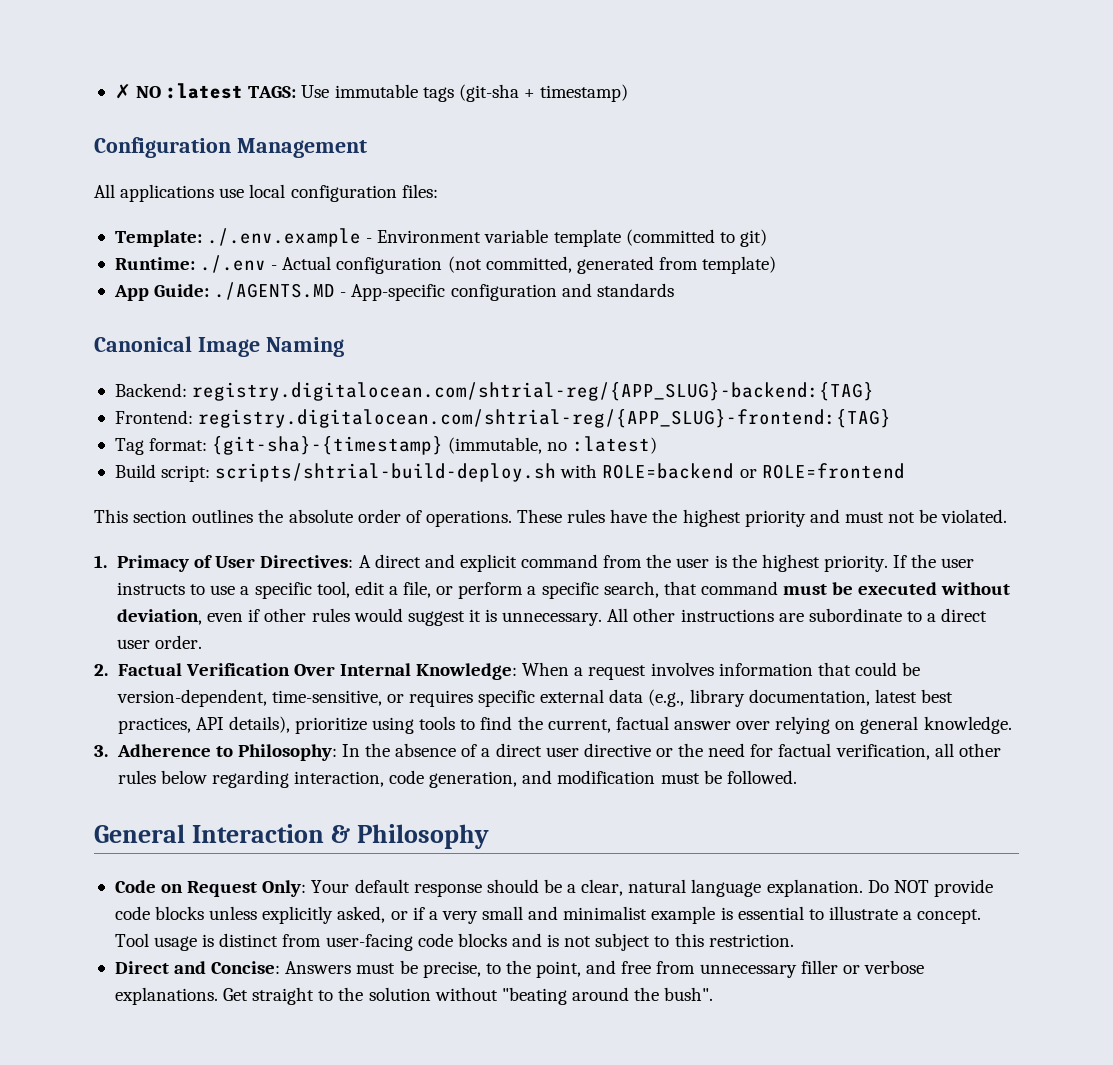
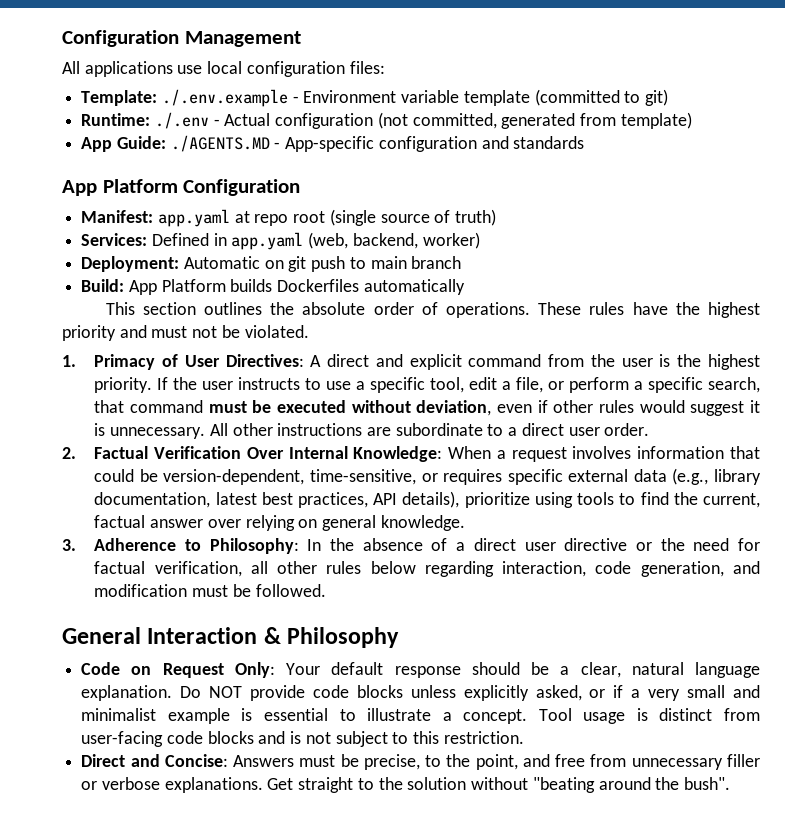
- ✗ NO :latest TAGS: Use immutable tags (git-sha + timestamp)
- Canonical Image Naming
- Backend: registry.digitalocean.com/shtrial-reg/{APP_SLUG}-backend:{TAG}
- Frontend: registry.digitalocean.com/shtrial-reg/{APP_SLUG}-frontend:{TAG}
- Tag format: {git-sha}-{timestamp} (immutable, no :latest)
- Build script: scripts/shtrial-build-deploy.sh with ROLE=backend or ROLE=frontend
+ App Platform Configuration
+ Manifest: app.yaml at repo root (single source of truth)
+ Services: Defined in app.yaml (web, backend, worker)
+ Deployment: Automatic on git push to main branch
+ Build: App Platform builds Dockerfiles automatically

